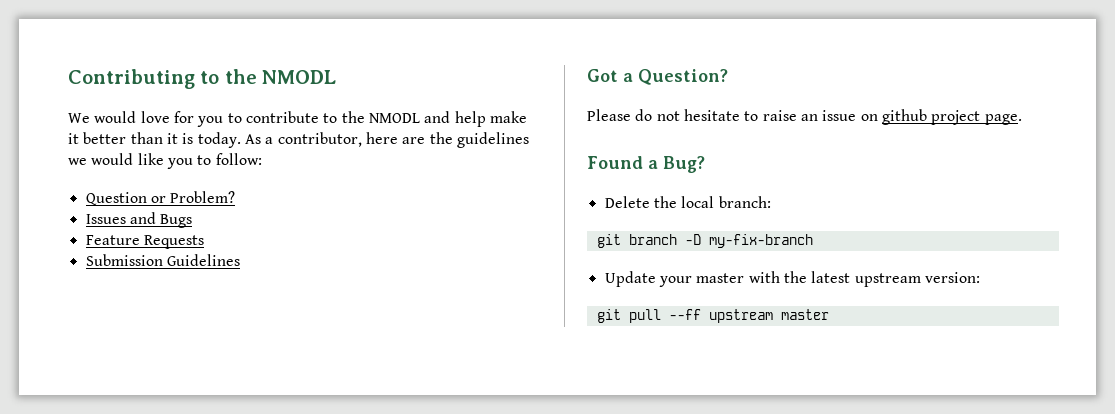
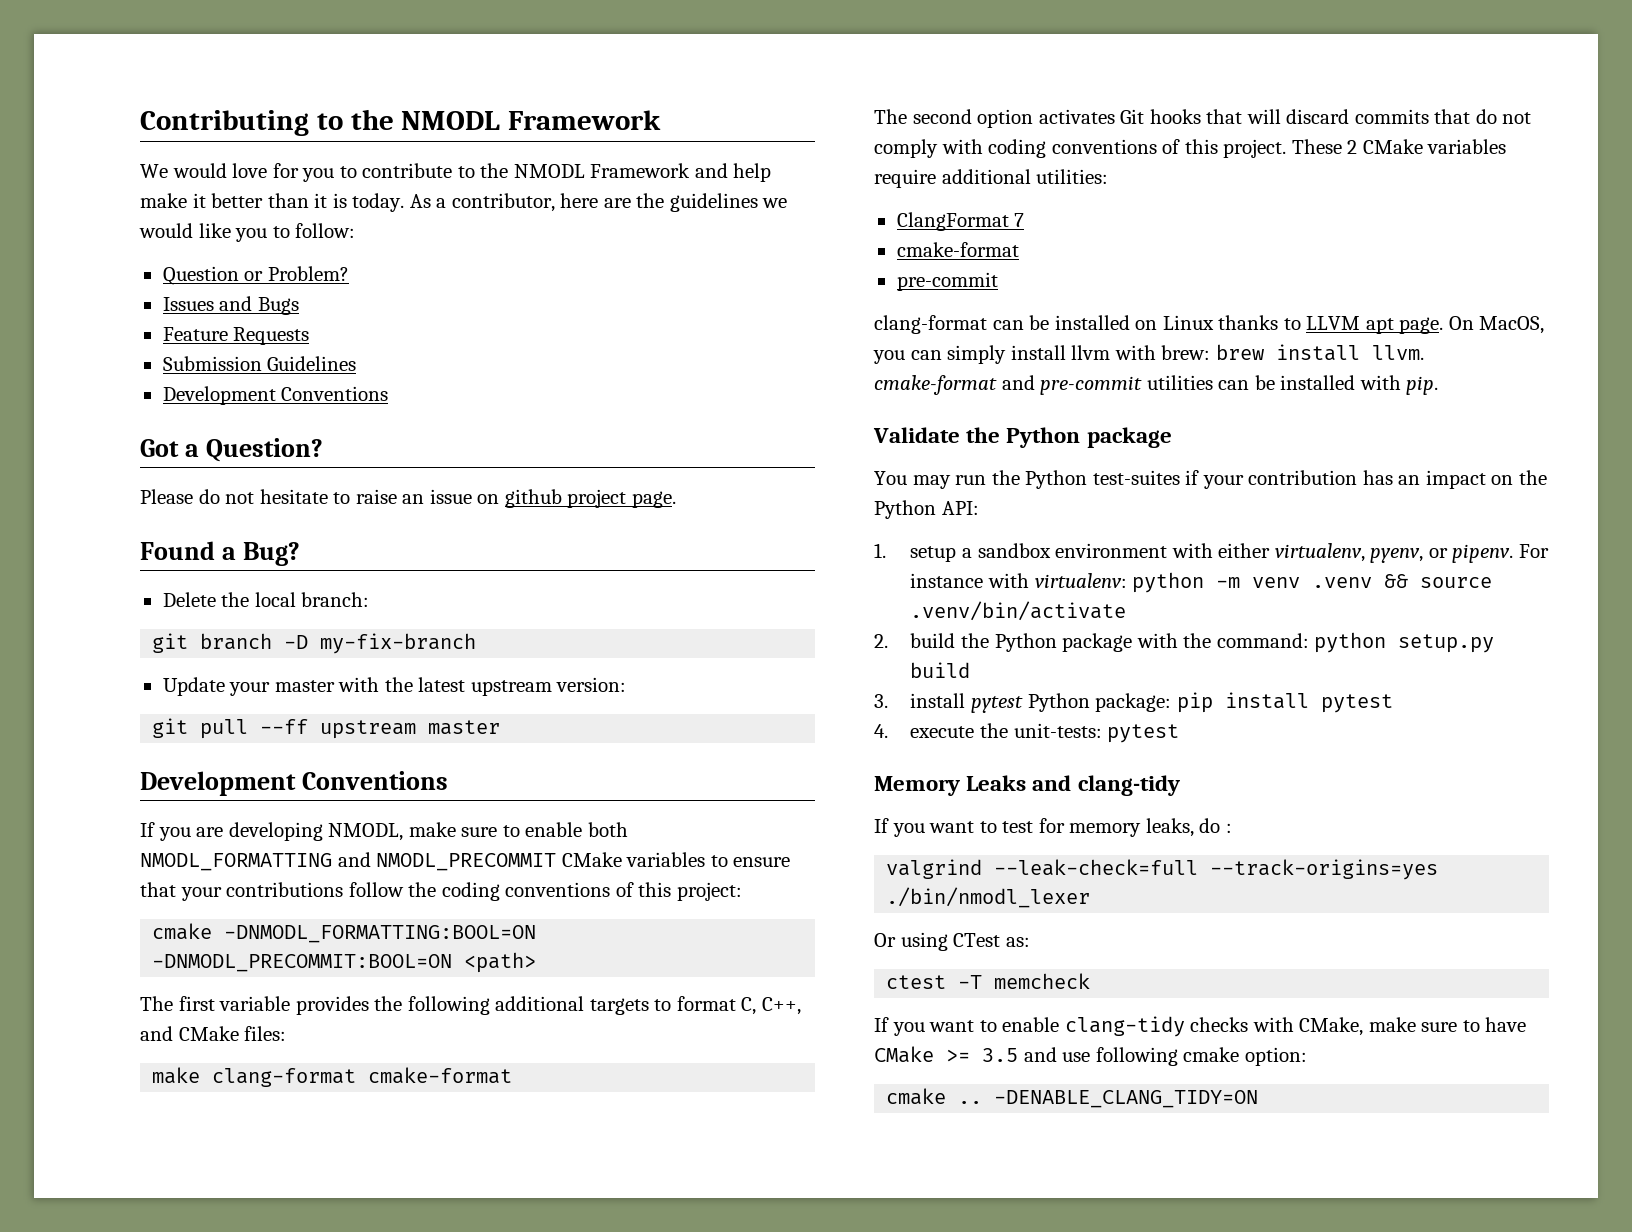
- Contributing to the NMODL
+ Contributing to the NMODL Framework
- We would love for you to contribute to the NMODL and help make it better than it is today.
+ We would love for you to contribute to the NMODL Framework and help make it better than it is today.
  Submission Guidelines
+ Development Conventions
  git pull --ff upstream master
+ Development Conventions
+ If you are developing NMODL, make sure to enable both NMODL_FORMATTING and NMODL_PRECOMMIT CMake variables to ensure that your contributions follow the coding conventions of this project:
+ cmake -DNMODL_FORMATTING:BOOL=ON -DNMODL_PRECOMMIT:BOOL=ON <path>
+ The first variable provides the following additional targets to format C, C++, and CMake files:
+ make clang-format cmake-format
+ The second option activates Git hooks that will discard commits that do not comply with coding conventions of this project. These 2 CMake variables require additional utilities:
+ ClangFormat 7
+ cmake-format
+ pre-commit
+ clang-format can be installed on Linux thanks to LLVM apt page. On MacOS, you can simply install llvm with brew: brew install llvm. cmake-format and pre-commit utilities can be installed with pip.
+ Validate the Python package
+ You may run the Python test-suites if your contribution has an impact on the Python API:
+ 1. setup a sandbox environment with either virtualenv, pyenv, or pipenv. For instance with virtualenv: python -m venv .venv && source .venv/bin/activate
+ 2. build the Python package with the command: python setup.py build
+ 3. install pytest Python package: pip install pytest
+ 4. execute the unit-tests: pytest
+ Memory Leaks and clang-tidy
+ If you want to test for memory leaks, do :
+ valgrind --leak-check=full --track-origins=yes ./bin/nmodl_lexer
+ Or using CTest as:
+ ctest -T memcheck
+ If you want to enable clang-tidy checks with CMake, make sure to have CMake >= 3.5 and use following cmake option:
+ cmake .. -DENABLE_CLANG_TIDY=ON

